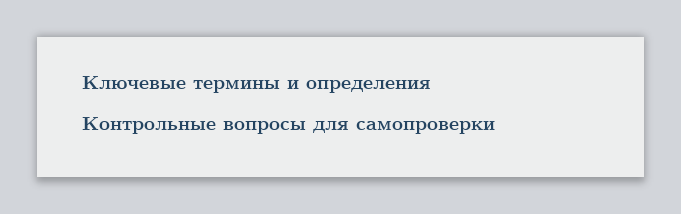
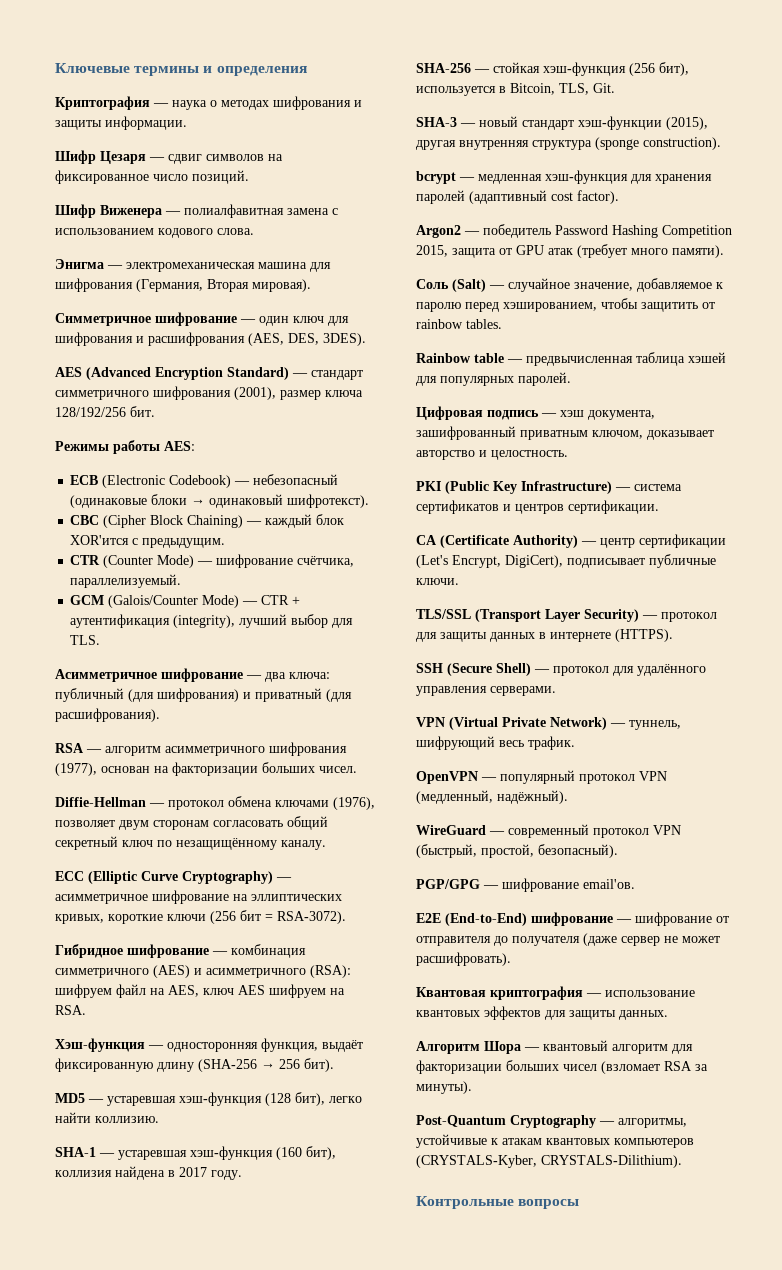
+ Криптография — наука о методах шифрования и защиты информации.
+ Шифр Цезаря — сдвиг символов на фиксированное число позиций.
+ Шифр Виженера — полиалфавитная замена с использованием кодового слова.
+ Энигма — электромеханическая машина для шифрования (Германия, Вторая мировая).
+ Симметричное шифрование — один ключ для шифрования и расшифрования (AES, DES, 3DES).
+ AES (Advanced Encryption Standard) — стандарт симметричного шифрования (2001), размер ключа 128/192/256 бит.
+ Режимы работы AES:
+ ECB (Electronic Codebook) — небезопасный (одинаковые блоки → одинаковый шифротекст).
+ CBC (Cipher Block Chaining) — каждый блок XOR'ится с предыдущим.
+ CTR (Counter Mode) — шифрование счётчика, параллелизуемый.
+ GCM (Galois/Counter Mode) — CTR + аутентификация (integrity), лучший выбор для TLS.
+ Асимметричное шифрование — два ключа: публичный (для шифрования) и приватный (для расшифрования).
+ RSA — алгоритм асимметричного шифрования (1977), основан на факторизации больших чисел.
+ Diffie-Hellman — протокол обмена ключами (1976), позволяет двум сторонам согласовать общий секретный ключ по незащищённому каналу.
+ ECC (Elliptic Curve Cryptography) — асимметричное шифрование на эллиптических кривых, короткие ключи (256 бит = RSA-3072).
+ Гибридное шифрование — комбинация симметричного (AES) и асимметричного (RSA): шифруем файл на AES, ключ AES шифруем на RSA.
+ Хэш-функция — односторонняя функция, выдаёт фиксированную длину (SHA-256 → 256 бит).
+ MD5 — устаревшая хэш-функция (128 бит), легко найти коллизию.
+ SHA-1 — устаревшая хэш-функция (160 бит), коллизия найдена в 2017 году.
+ SHA-256 — стойкая хэш-функция (256 бит), используется в Bitcoin, TLS, Git.
+ SHA-3 — новый стандарт хэш-функции (2015), другая внутренняя структура (sponge construction).
+ bcrypt — медленная хэш-функция для хранения паролей (адаптивный cost factor).
+ Argon2 — победитель Password Hashing Competition 2015, защита от GPU атак (требует много памяти).
+ Соль (Salt) — случайное значение, добавляемое к паролю перед хэшированием, чтобы защитить от rainbow tables.
+ Rainbow table — предвычисленная таблица хэшей для популярных паролей.
+ Цифровая подпись — хэш документа, зашифрованный приватным ключом, доказывает авторство и целостность.
+ PKI (Public Key Infrastructure) — система сертификатов и центров сертификации.
+ CA (Certificate Authority) — центр сертификации (Let's Encrypt, DigiCert), подписывает публичные ключи.
+ TLS/SSL (Transport Layer Security) — протокол для защиты данных в интернете (HTTPS).
+ SSH (Secure Shell) — протокол для удалённого управления серверами.
+ VPN (Virtual Private Network) — туннель, шифрующий весь трафик.
+ OpenVPN — популярный протокол VPN (медленный, надёжный).
+ WireGuard — современный протокол VPN (быстрый, простой, безопасный).
+ PGP/GPG — шифрование email'ов.
+ E2E (End-to-End) шифрование — шифрование от отправителя до получателя (даже сервер не может расшифровать).
+ Квантовая криптография — использование квантовых эффектов для защиты данных.
+ Алгоритм Шора — квантовый алгоритм для факторизации больших чисел (взломает RSA за минуты).
+ Post-Quantum Cryptography — алгоритмы, устойчивые к атакам квантовых компьютеров (CRYSTALS-Kyber, CRYSTALS-Dilithium).
- Контрольные вопросы для самопроверки
+ Контрольные вопросы

